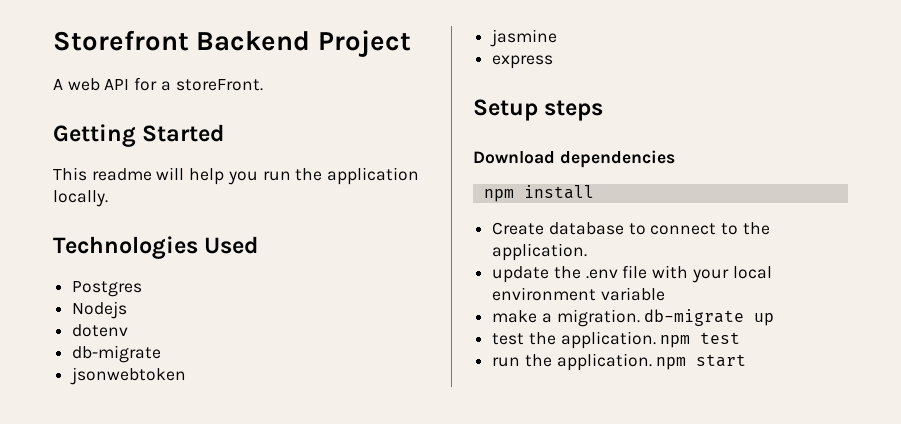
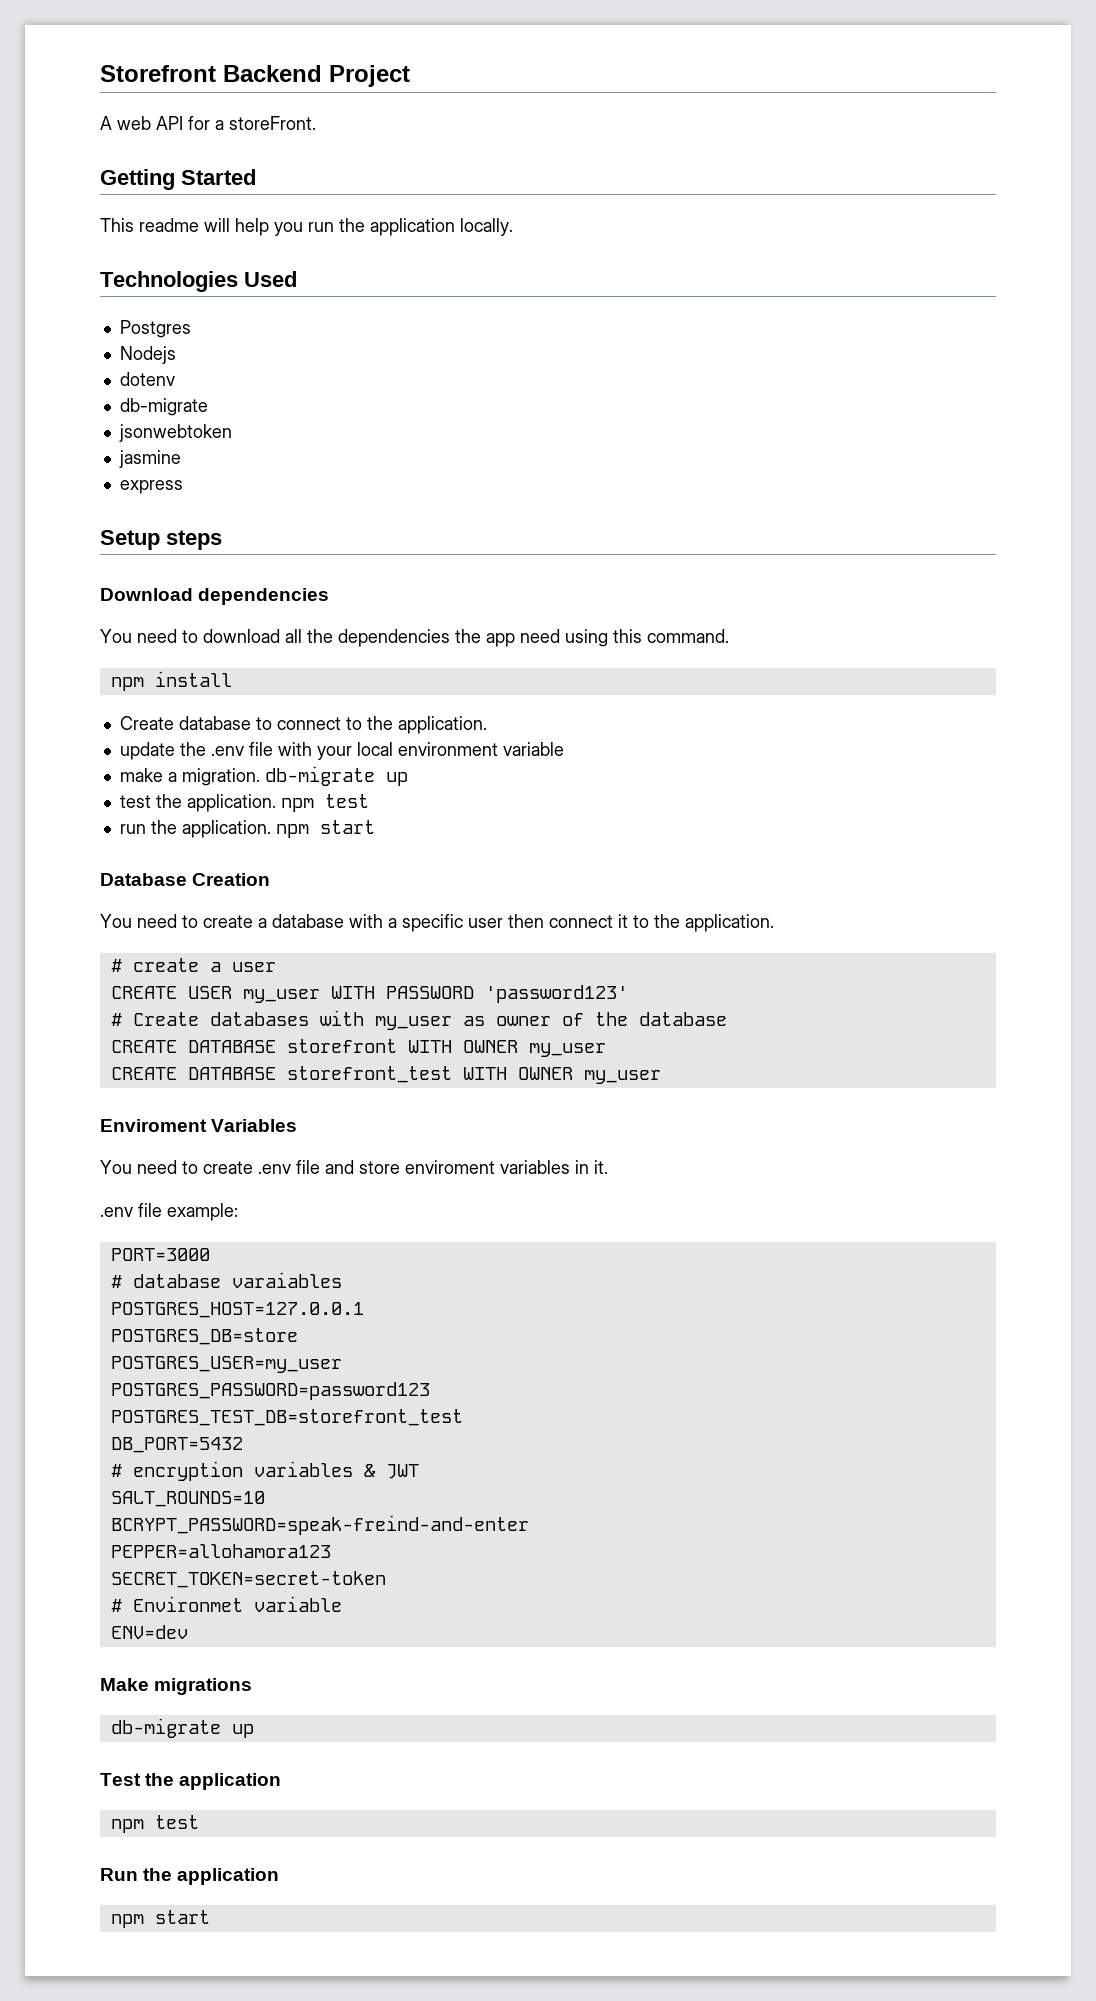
+ You need to download all the dependencies the app need using this command.
+ Database Creation
+ You need to create a database with a specific user then connect it to the application.
+ # create a user
+ CREATE USER my_user WITH PASSWORD 'password123'
+ # Create databases with my_user as owner of the database
+ CREATE DATABASE storefront WITH OWNER my_user
+ CREATE DATABASE storefront_test WITH OWNER my_user
+ Enviroment Variables
+ You need to create .env file and store enviroment variables in it.
+ .env file example:
+ PORT=3000
+ # database varaiables
+ POSTGRES_HOST=127.0.0.1
+ POSTGRES_DB=store
+ POSTGRES_USER=my_user
+ POSTGRES_PASSWORD=password123
+ POSTGRES_TEST_DB=storefront_test
+ DB_PORT=5432
+ # encryption variables & JWT
+ SALT_ROUNDS=10
+ BCRYPT_PASSWORD=speak-freind-and-enter
+ PEPPER=allohamora123
+ SECRET_TOKEN=secret-token
+ # Environmet variable
+ ENV=dev
+ Make migrations
+ db-migrate up
+ Test the application
+ npm test
+ Run the application
+ npm start

